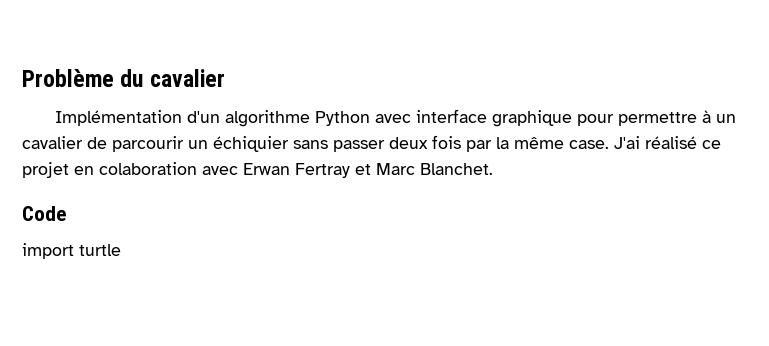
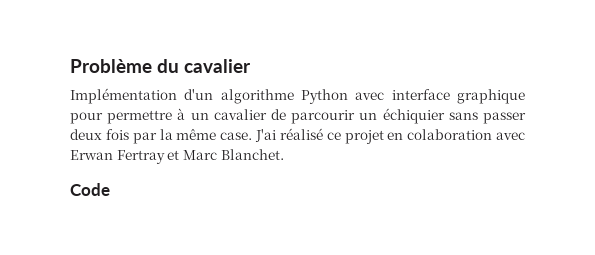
- import turtle

